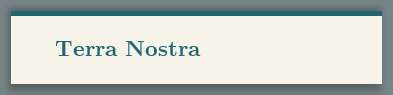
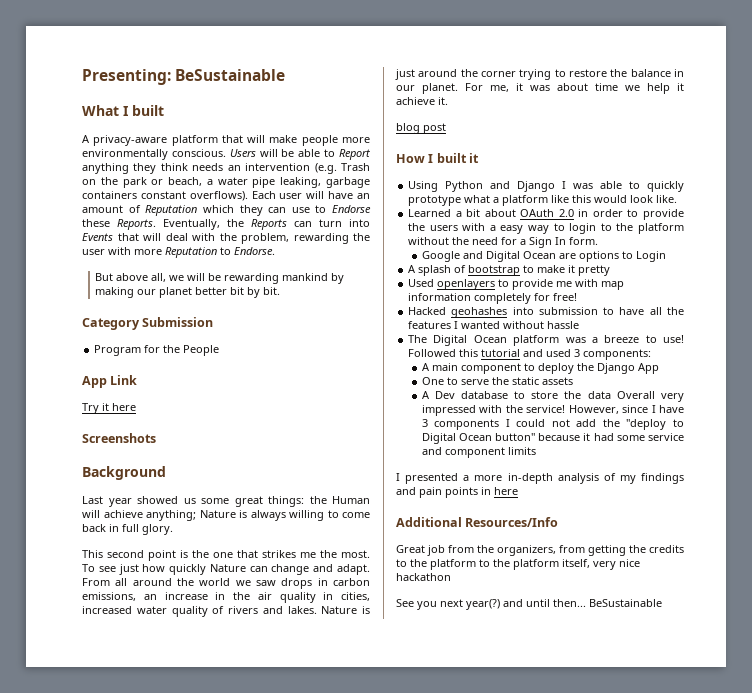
- Terra Nostra
+ Presenting: BeSustainable
+ What I built
+ A privacy-aware platform that will make people more environmentally conscious. Users will be able to Report anything they think needs an intervention (e.g. Trash on the park or beach, a water pipe leaking, garbage containers constant overflows). Each user will have an amount of Reputation which they can use to Endorse these Reports. Eventually, the Reports can turn into Events that will deal with the problem, rewarding the user with more Reputation to Endorse.
+ But above all, we will be rewarding mankind by making our planet better bit by bit.
+ Category Submission
+ Program for the People
+ App Link
+ Try it here
+ Screenshots
+ Background
+ Last year showed us some great things: the Human will achieve anything; Nature is always willing to come back in full glory.
+ This second point is the one that strikes me the most. To see just how quickly Nature can change and adapt. From all around the world we saw drops in carbon emissions, an increase in the air quality in cities, increased water quality of rivers and lakes. Nature is just around the corner trying to restore the balance in our planet. For me, it was about time we help it achieve it.
+ blog post
+ How I built it
+ Using Python and Django I was able to quickly prototype what a platform like this would look like.
+ Learned a bit about OAuth 2.0 in order to provide the users with a easy way to login to the platform without the need for a Sign In form.
+ Google and Digital Ocean are options to Login
+ A splash of bootstrap to make it pretty
+ Used openlayers to provide me with map information completely for free!
+ Hacked geohashes into submission to have all the features I wanted without hassle
+ The Digital Ocean platform was a breeze to use! Followed this tutorial and used 3 components:
+ A main component to deploy the Django App
+ One to serve the static assets
+ A Dev database to store the data Overall very impressed with the service! However, since I have 3 components I could not add the "deploy to Digital Ocean button" because it had some service and component limits
+ I presented a more in-depth analysis of my findings and pain points in here
+ Additional Resources/Info
+ Great job from the organizers, from getting the credits to the platform to the platform itself, very nice hackathon
+ See you next year(?) and until then... BeSustainable

